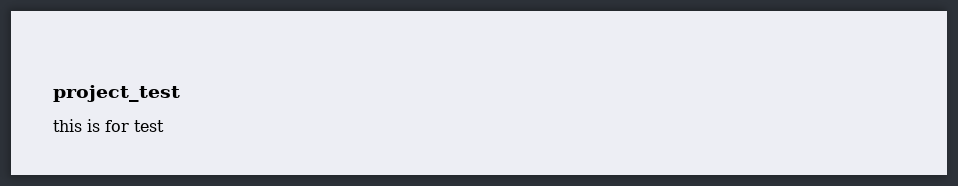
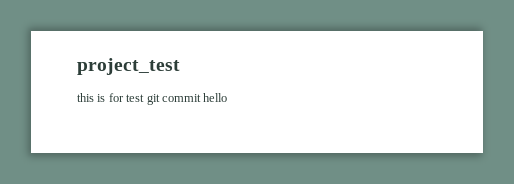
- this is for test
+ this is for test git commit hello

